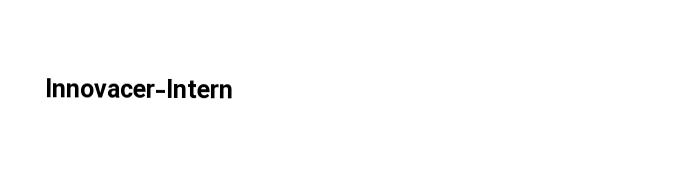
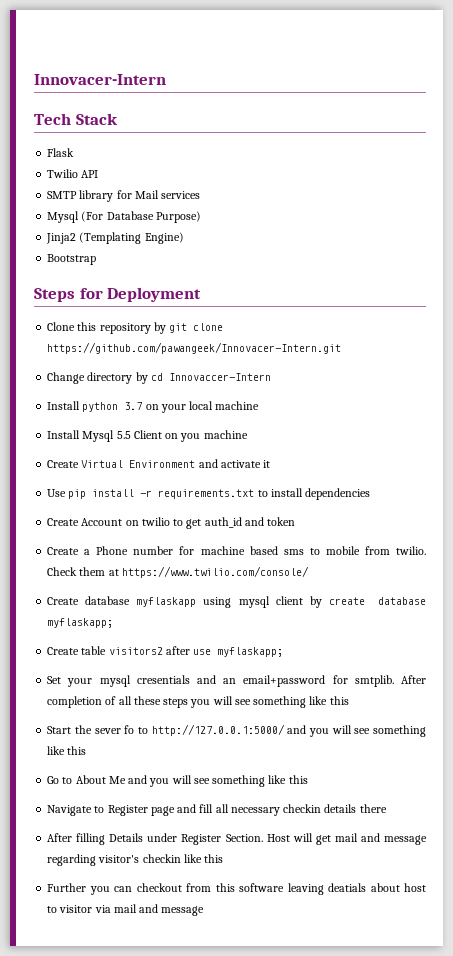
+ Tech Stack
+ Flask
+ Twilio API
+ SMTP library for Mail services
+ Mysql (For Database Purpose)
+ Jinja2 (Templating Engine)
+ Bootstrap
+ Steps for Deployment
+ Clone this repository by git clone https://github.com/pawangeek/Innovacer-Intern.git
+ Change directory by cd Innovaccer-Intern
+ Install python 3.7 on your local machine
+ Install Mysql 5.5 Client on you machine
+ Create Virtual Environment and activate it
+ Use pip install -r requirements.txt to install dependencies
+ Create Account on twilio to get auth_id and token
+ Create a Phone number for machine based sms to mobile from twilio. Check them at https://www.twilio.com/console/
+ Create database myflaskapp using mysql client by create database myflaskapp;
+ Create table visitors2 after use myflaskapp;
+ Set your mysql cresentials and an email+password for smtplib. After completion of all these steps you will see something like this
+ Start the sever fo to http://127.0.0.1:5000/ and you will see something like this
+ Go to About Me and you will see something like this
+ Navigate to Register page and fill all necessary checkin details there
+ After filling Details under Register Section. Host will get mail and message regarding visitor's checkin like this
+ Further you can checkout from this software leaving deatials about host to visitor via mail and message

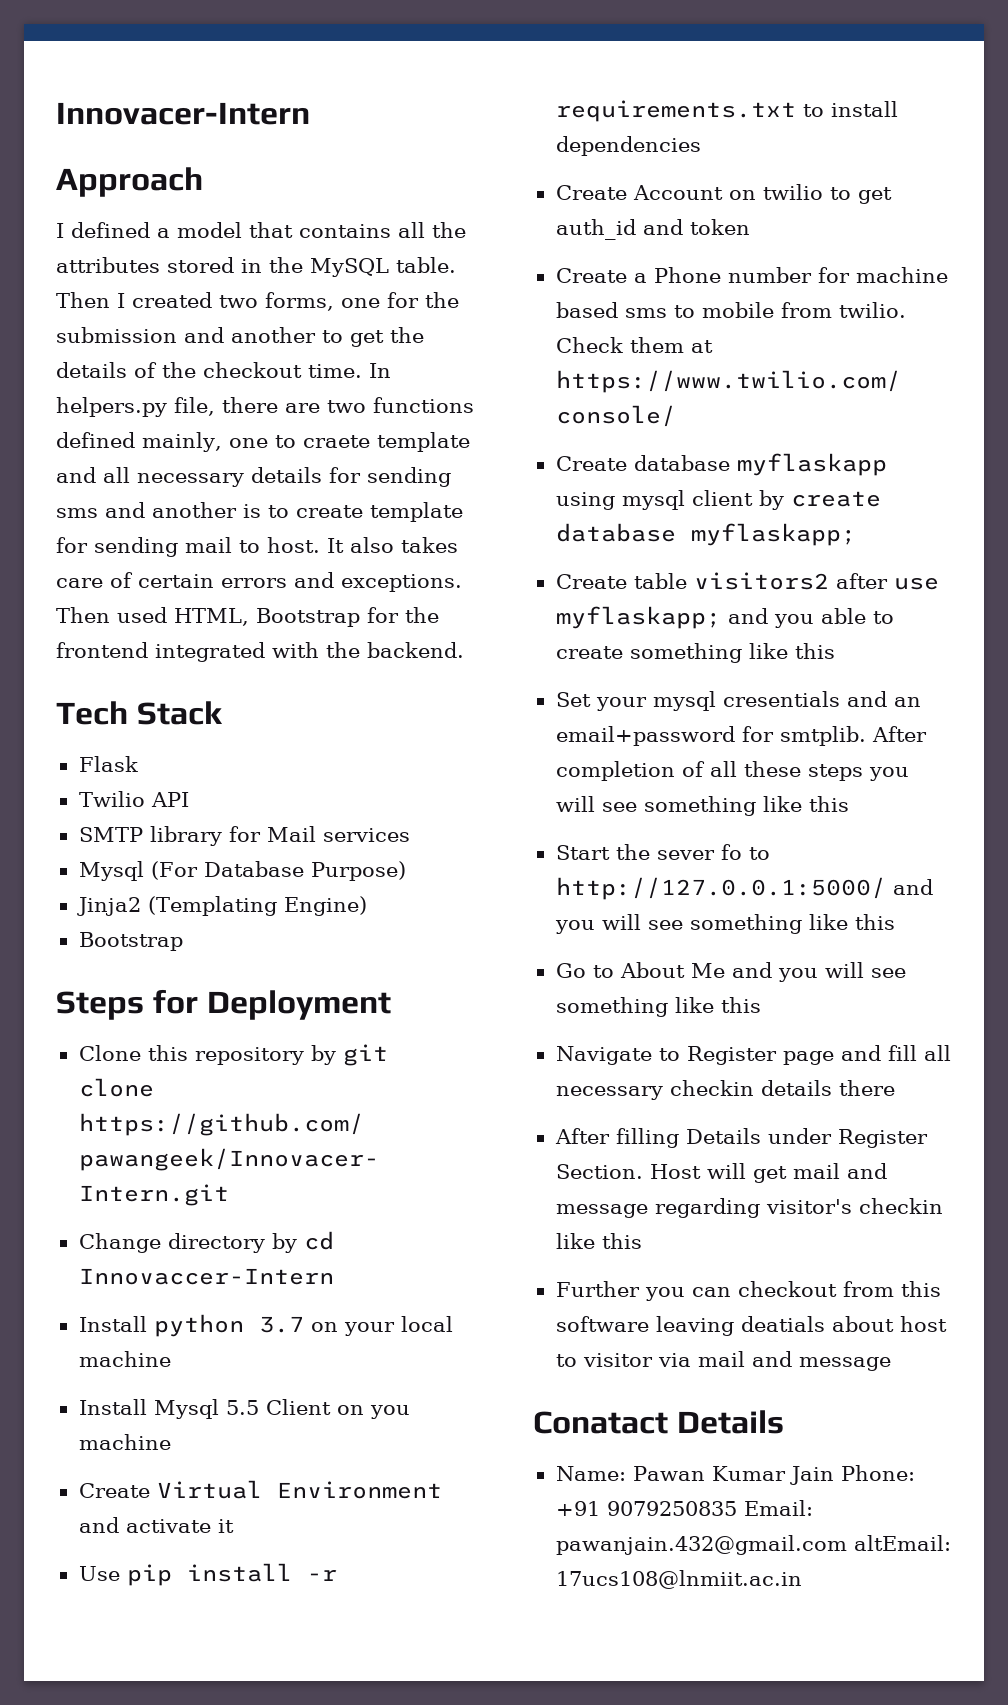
+ Approach
+ I defined a model that contains all the attributes stored in the MySQL table. Then I created two forms, one for the submission and another to get the details of the checkout time. In helpers.py file, there are two functions defined mainly, one to craete template and all necessary details for sending sms and another is to create template for sending mail to host. It also takes care of certain errors and exceptions. Then used HTML, Bootstrap for the frontend integrated with the backend.
- Create table visitors2 after use myflaskapp;
+ Create table visitors2 after use myflaskapp; and you able to create something like this
+ Conatact Details
+ Name: Pawan Kumar Jain Phone: +91 9079250835 Email: pawanjain.432@gmail.com altEmail: 17ucs108@lnmiit.ac.in

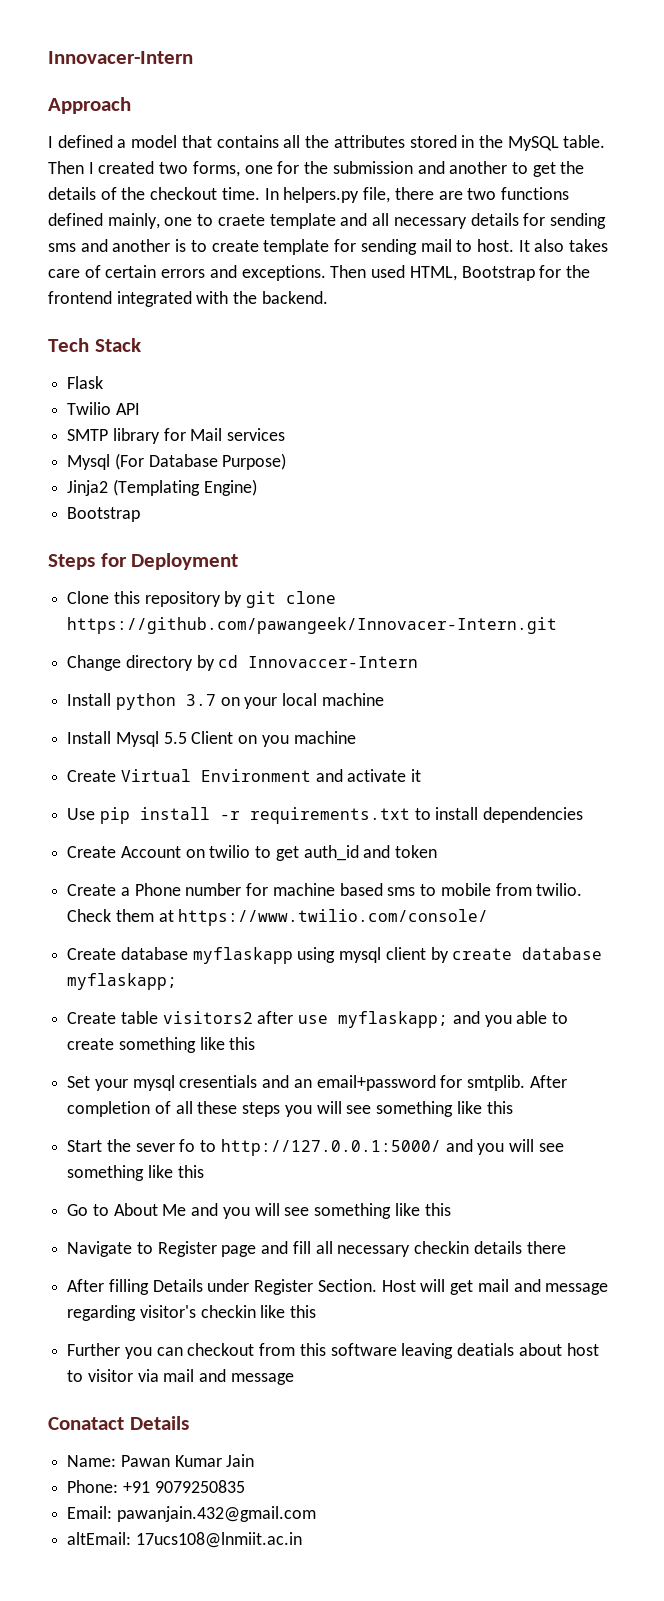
- Name: Pawan Kumar Jain Phone: +91 9079250835 Email: pawanjain.432@gmail.com altEmail: 17ucs108@lnmiit.ac.in
+ Name: Pawan Kumar Jain
+ Phone: +91 9079250835
+ Email: pawanjain.432@gmail.com
+ altEmail: 17ucs108@lnmiit.ac.in

